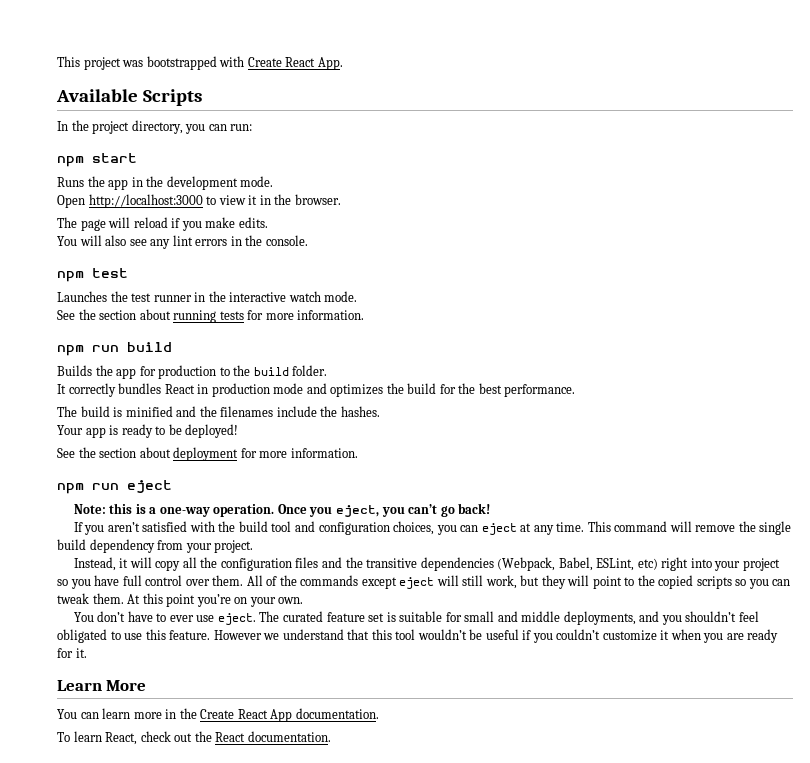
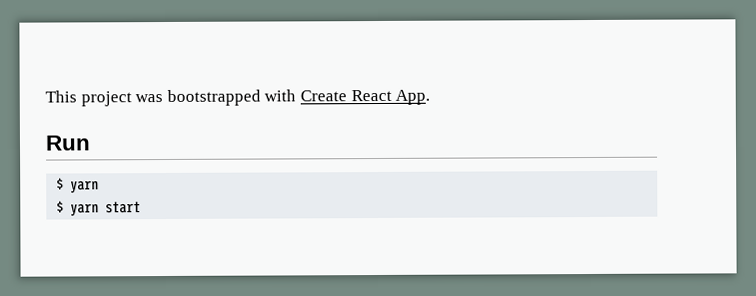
- Available Scripts
- In the project directory, you can run:
- npm start
- Runs the app in the development mode.
- Open http://localhost:3000 to view it in the browser.
- The page will reload if you make edits.
- You will also see any lint errors in the console.
- npm test
- Launches the test runner in the interactive watch mode.
- See the section about running tests for more information.
- npm run build
- Builds the app for production to the build folder.
- It correctly bundles React in production mode and optimizes the build for the best performance.
- The build is minified and the filenames include the hashes.
- Your app is ready to be deployed!
- See the section about deployment for more information.
- npm run eject
- Note: this is a one-way operation. Once you eject, you can’t go back!
- If you aren’t satisfied with the build tool and configuration choices, you can eject at any time. This command will remove the single build dependency from your project.
- Instead, it will copy all the configuration files and the transitive dependencies (Webpack, Babel, ESLint, etc) right into your project so you have full control over them. All of the commands except eject will still work, but they will point to the copied scripts so you can tweak them. At this point you’re on your own.
- You don’t have to ever use eject. The curated feature set is suitable for small and middle deployments, and you shouldn’t feel obligated to use this feature. However we understand that this tool wouldn’t be useful if you couldn’t customize it when you are ready for it.
- Learn More
- You can learn more in the Create React App documentation.
- To learn React, check out the React documentation.
+ Run
+ $ yarn
+ $ yarn start

